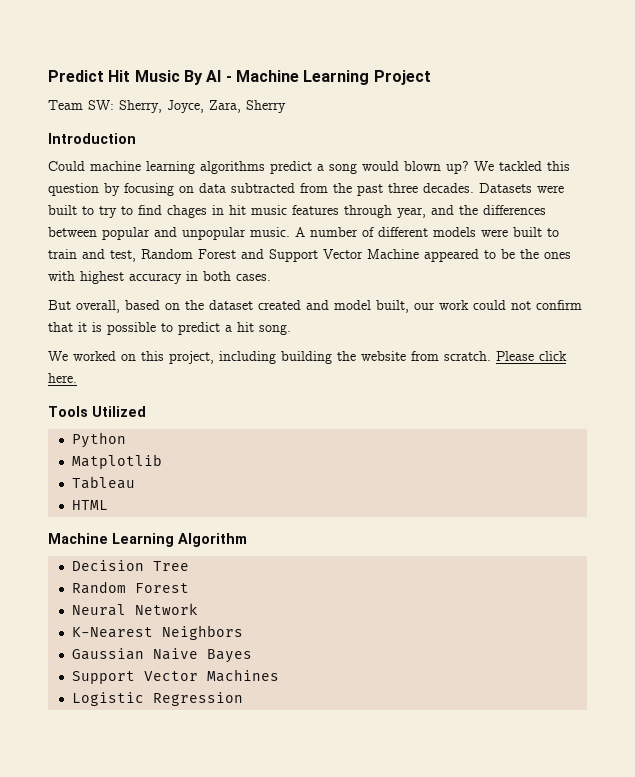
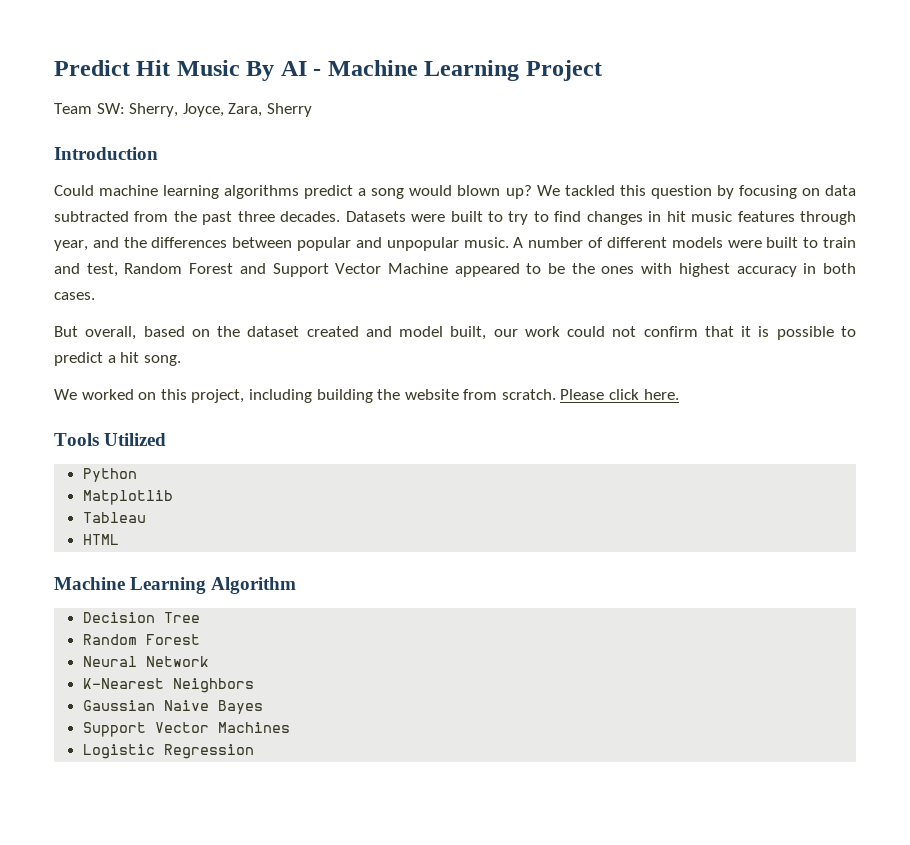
- Datasets were built to try to find chages in hit music features through year, and the differences between popular and unpopular music.
+ Datasets were built to try to find changes in hit music features through year, and the differences between popular and unpopular music.

